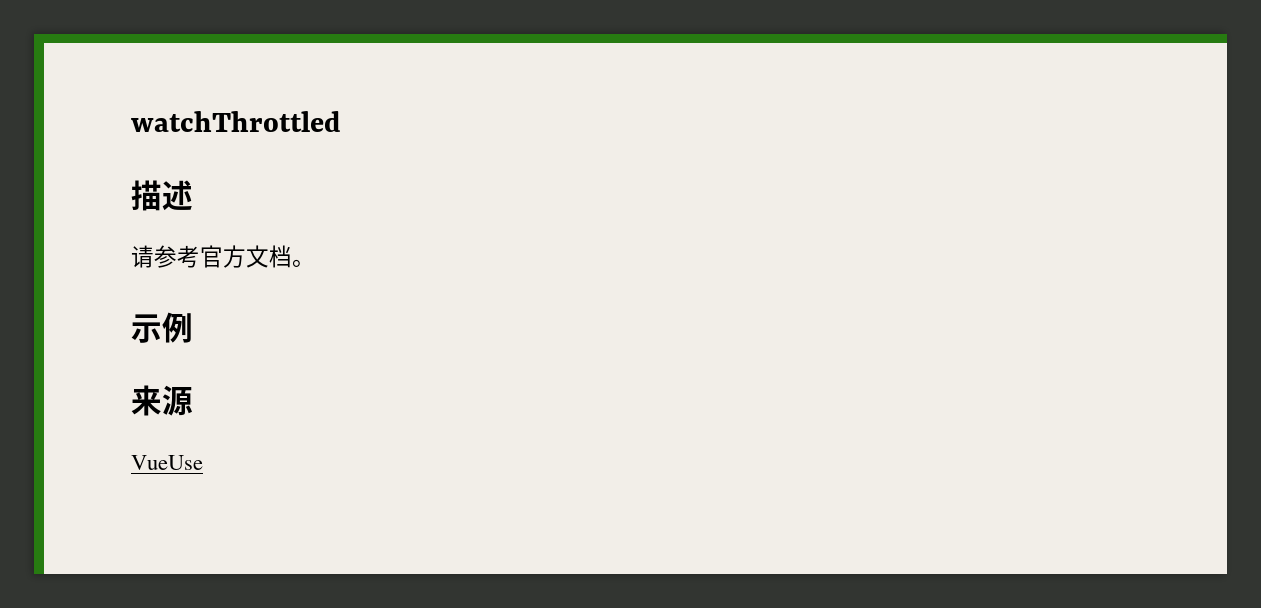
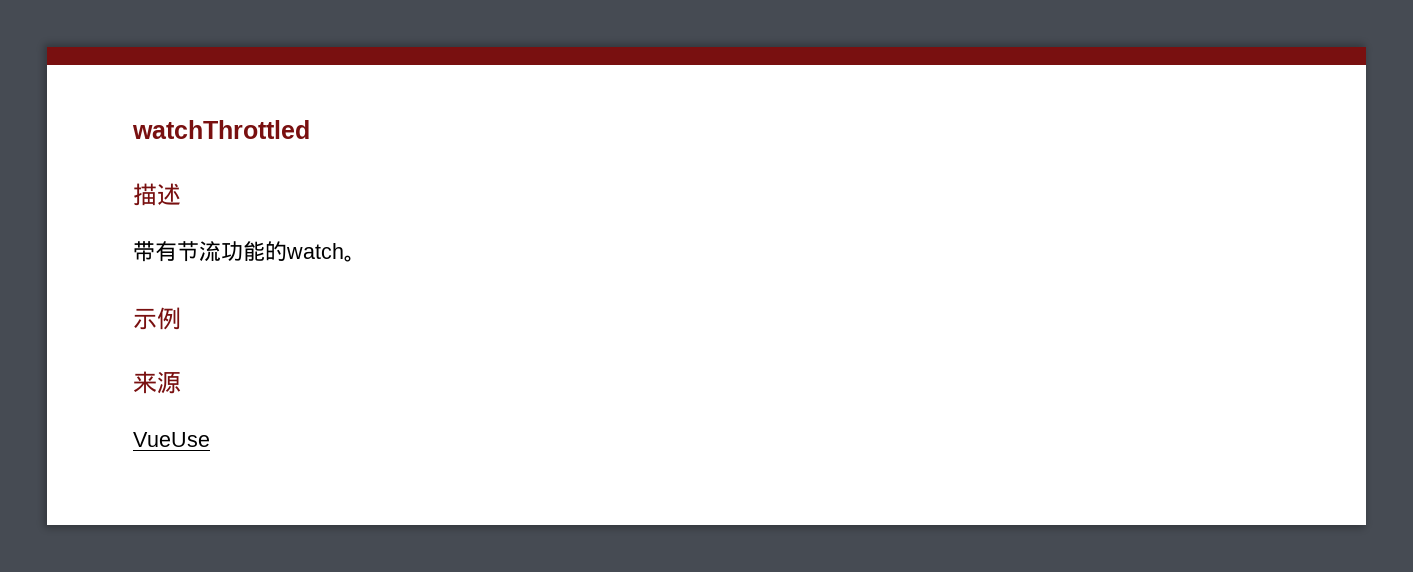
- 请参考官方文档。
+ 带有节流功能的watch。

